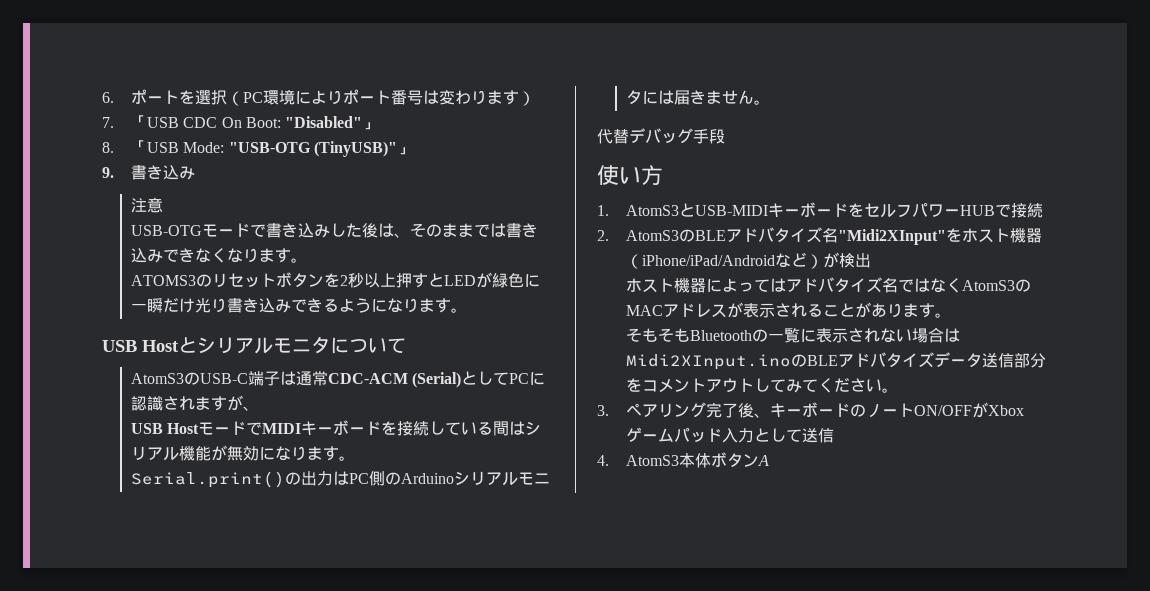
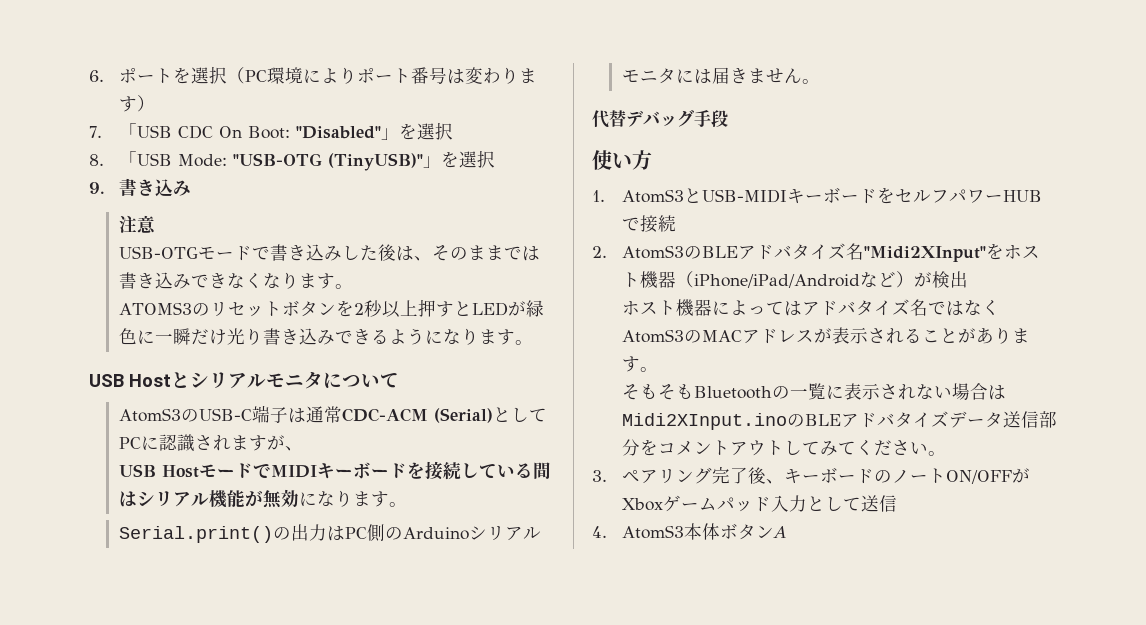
- 7.「USB CDC On Boot: "Disabled"」
+ 7.「USB CDC On Boot: "Disabled"」を選択
- 8.「USB Mode: "USB-OTG (TinyUSB)"」
+ 8.「USB Mode: "USB-OTG (TinyUSB)"」を選択

